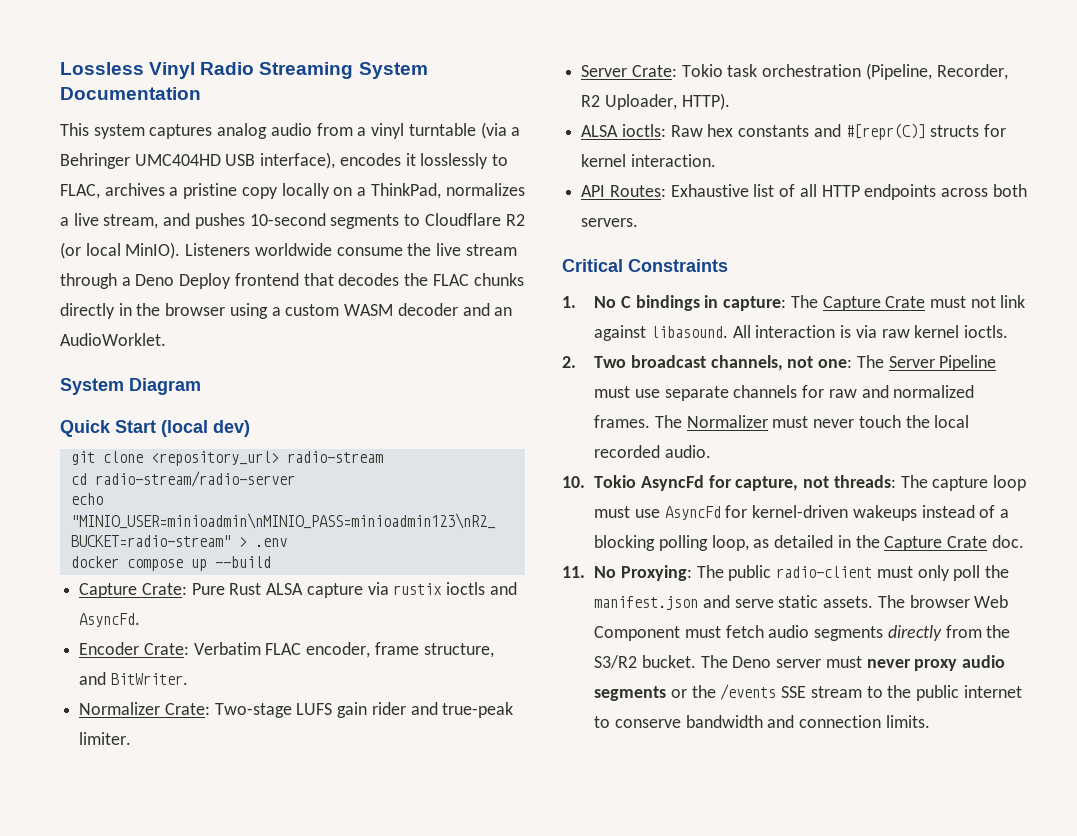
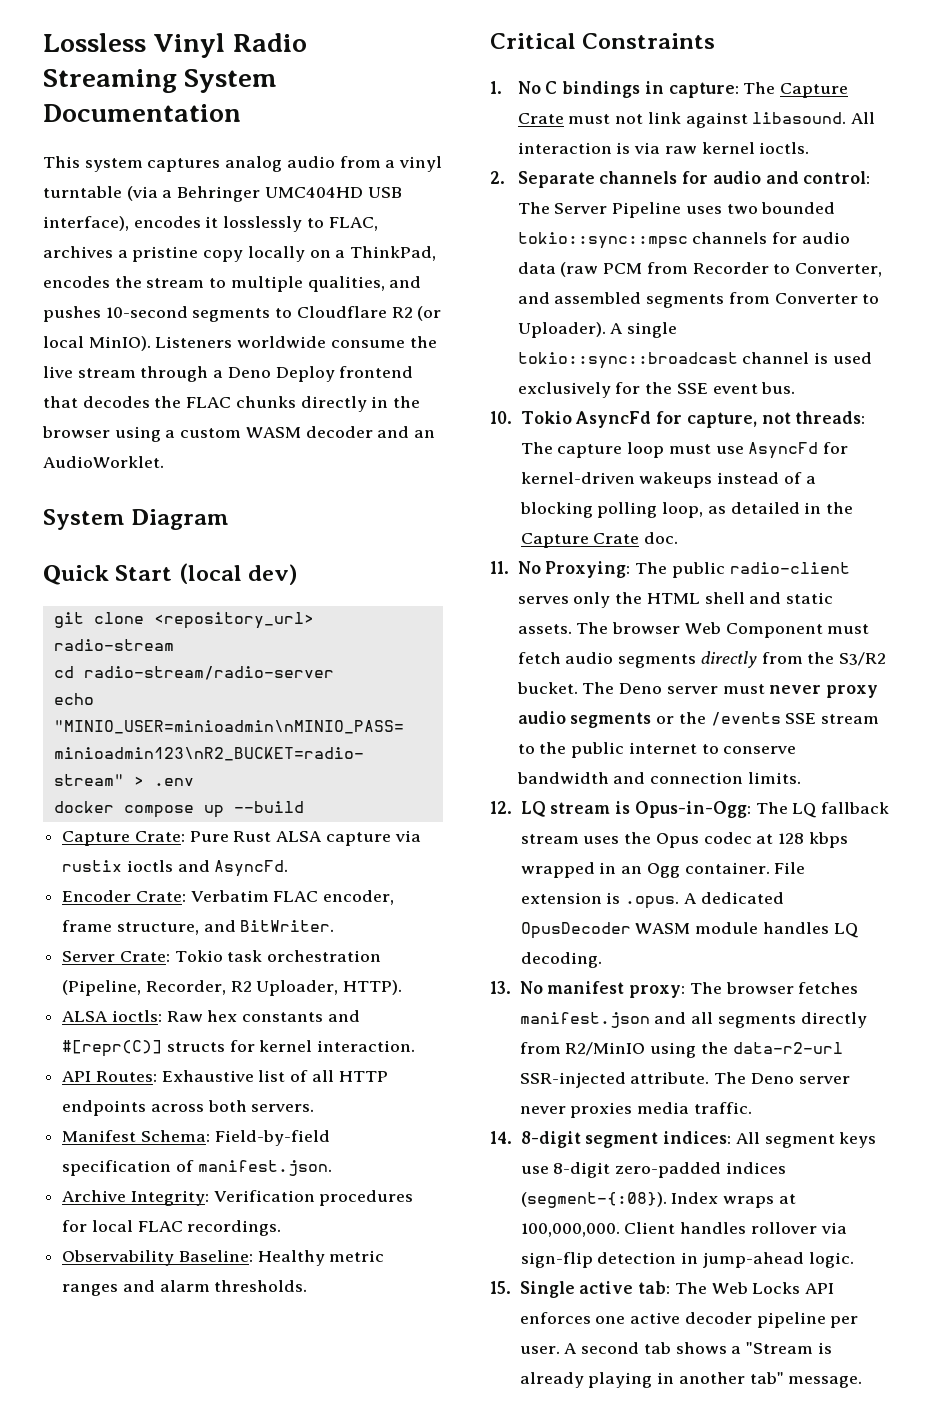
- This system captures analog audio from a vinyl turntable (via a Behringer UMC404HD USB interface), encodes it losslessly to FLAC, archives a pristine copy locally on a ThinkPad, normalizes a live stream, and pushes 10-second segments to Cloudflare R2 (or local MinIO).
+ This system captures analog audio from a vinyl turntable (via a Behringer UMC404HD USB interface), encodes it losslessly to FLAC, archives a pristine copy locally on a ThinkPad, encodes the stream to multiple qualities, and pushes 10-second segments to Cloudflare R2 (or local MinIO).
- Normalizer Crate: Two-stage LUFS gain rider and true-peak limiter.
+ Manifest Schema: Field-by-field specification of manifest.json.
+ Archive Integrity: Verification procedures for local FLAC recordings.
+ Observability Baseline: Healthy metric ranges and alarm thresholds.
- 2. Two broadcast channels, not one: The Server Pipeline must use separate channels for raw and normalized frames. The Normalizer must never touch the local recorded audio.
+ 2. Separate channels for audio and control: The Server Pipeline uses two bounded tokio::sync::mpsc channels for audio data (raw PCM from Recorder to Converter, and assembled segments from Converter to Uploader). A single tokio::sync::broadcast channel is used exclusively for the SSE event bus.
- 11. No Proxying: The public radio-client must only poll the manifest.json and serve static assets.
+ 11. No Proxying: The public radio-client serves only the HTML shell and static assets.
+ 12. LQ stream is Opus-in-Ogg: The LQ fallback stream uses the Opus codec at 128 kbps wrapped in an Ogg container. File extension is .opus. A dedicated OpusDecoder WASM module handles LQ decoding.
+ 13. No manifest proxy: The browser fetches manifest.json and all segments directly from R2/MinIO using the data-r2-url SSR-injected attribute. The Deno server never proxies media traffic.
+ 14. 8-digit segment indices: All segment keys use 8-digit zero-padded indices (segment-{:08}). Index wraps at 100,000,000. Client handles rollover via sign-flip detection in jump-ahead logic.
+ 15. Single active tab: The Web Locks API enforces one active decoder pipeline per user. A second tab shows a "Stream is already playing in another tab" message.

